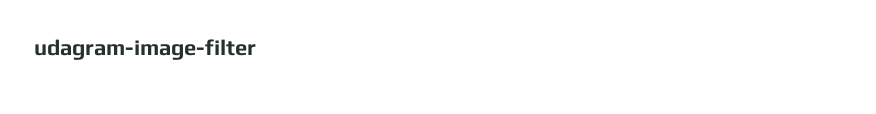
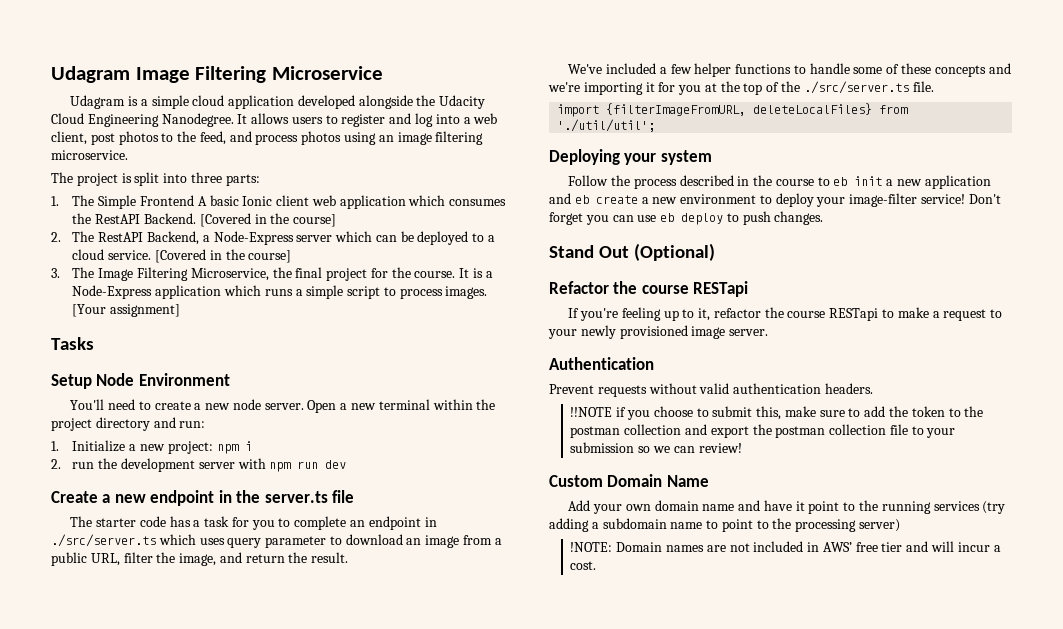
- udagram-image-filter
+ Udagram Image Filtering Microservice
+ Udagram is a simple cloud application developed alongside the Udacity Cloud Engineering Nanodegree. It allows users to register and log into a web client, post photos to the feed, and process photos using an image filtering microservice.
+ The project is split into three parts:
+ 1. The Simple Frontend A basic Ionic client web application which consumes the RestAPI Backend. [Covered in the course]
+ 2. The RestAPI Backend, a Node-Express server which can be deployed to a cloud service. [Covered in the course]
+ 3. The Image Filtering Microservice, the final project for the course. It is a Node-Express application which runs a simple script to process images. [Your assignment]
+ Tasks
+ Setup Node Environment
+ You'll need to create a new node server. Open a new terminal within the project directory and run:
+ 1. Initialize a new project: npm i
+ 2. run the development server with npm run dev
+ Create a new endpoint in the server.ts file
+ The starter code has a task for you to complete an endpoint in ./src/server.ts which uses query parameter to download an image from a public URL, filter the image, and return the result.
+ We've included a few helper functions to handle some of these concepts and we're importing it for you at the top of the ./src/server.ts file.
+ import {filterImageFromURL, deleteLocalFiles} from './util/util';
+ Deploying your system
+ Follow the process described in the course to eb init a new application and eb create a new environment to deploy your image-filter service! Don't forget you can use eb deploy to push changes.
+ Stand Out (Optional)
+ Refactor the course RESTapi
+ If you're feeling up to it, refactor the course RESTapi to make a request to your newly provisioned image server.
+ Authentication
+ Prevent requests without valid authentication headers.
+ !!NOTE if you choose to submit this, make sure to add the token to the postman collection and export the postman collection file to your submission so we can review!
+ Custom Domain Name
+ Add your own domain name and have it point to the running services (try adding a subdomain name to point to the processing server)
+ !NOTE: Domain names are not included in AWS’ free tier and will incur a cost.

